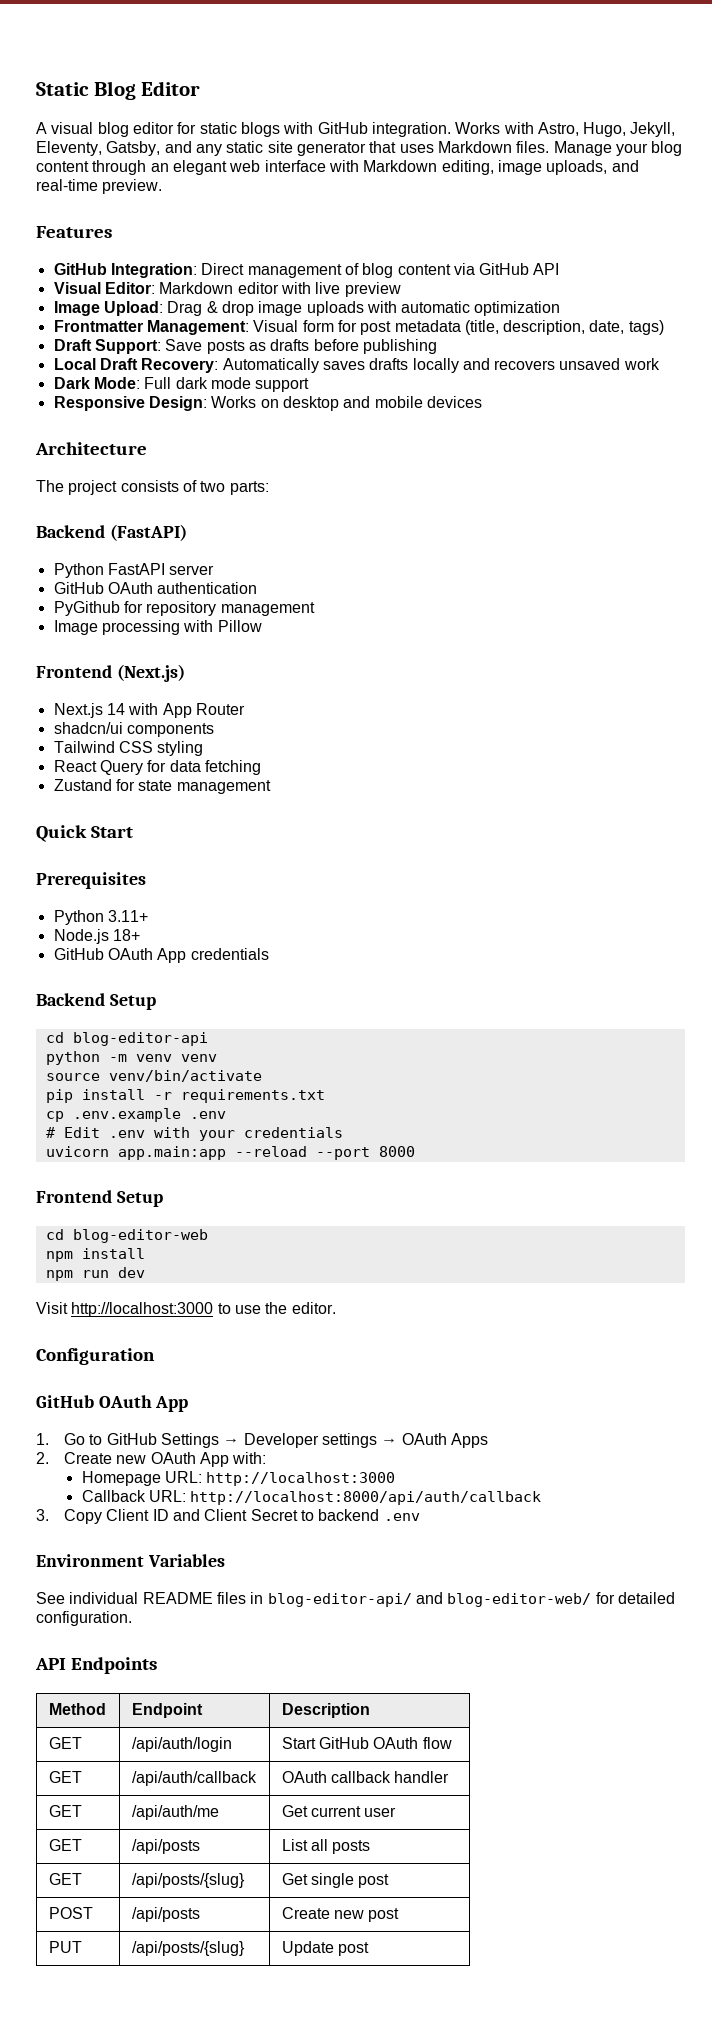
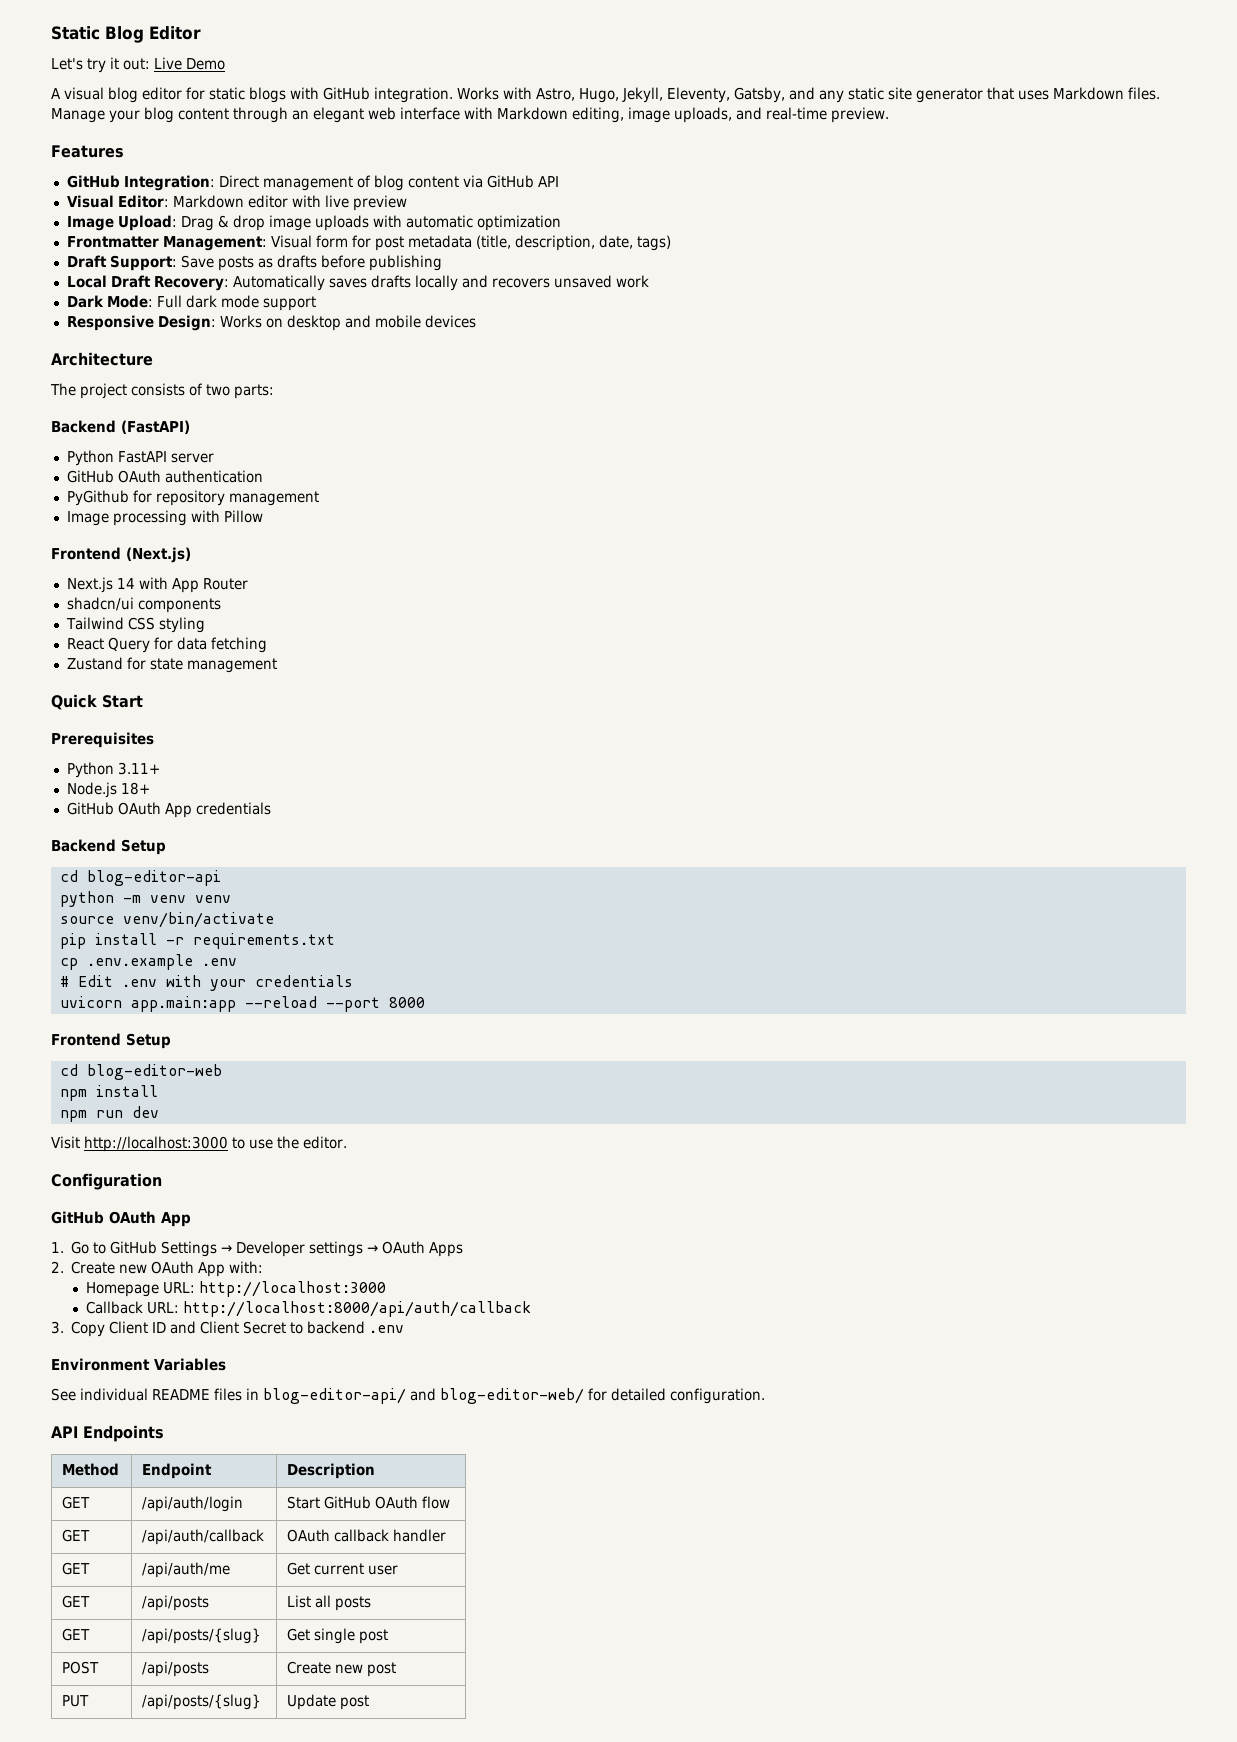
+ Let's try it out: Live Demo

